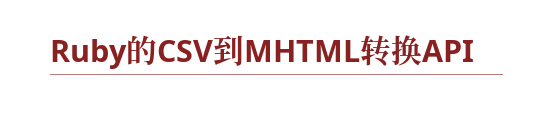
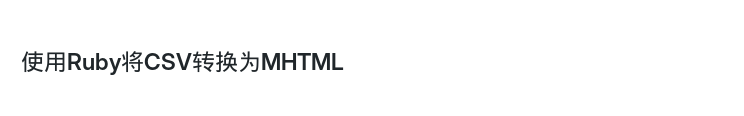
- Ruby的CSV到MHTML转换API
+ 使用Ruby将CSV转换为MHTML

